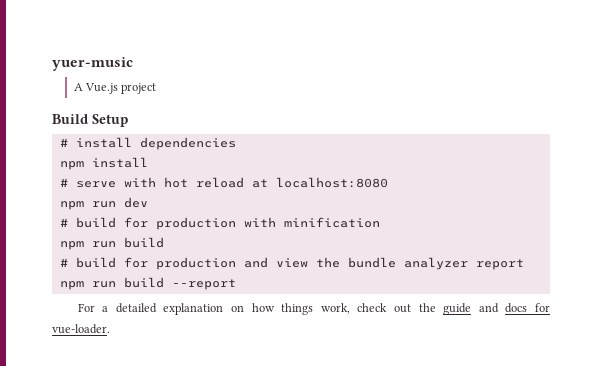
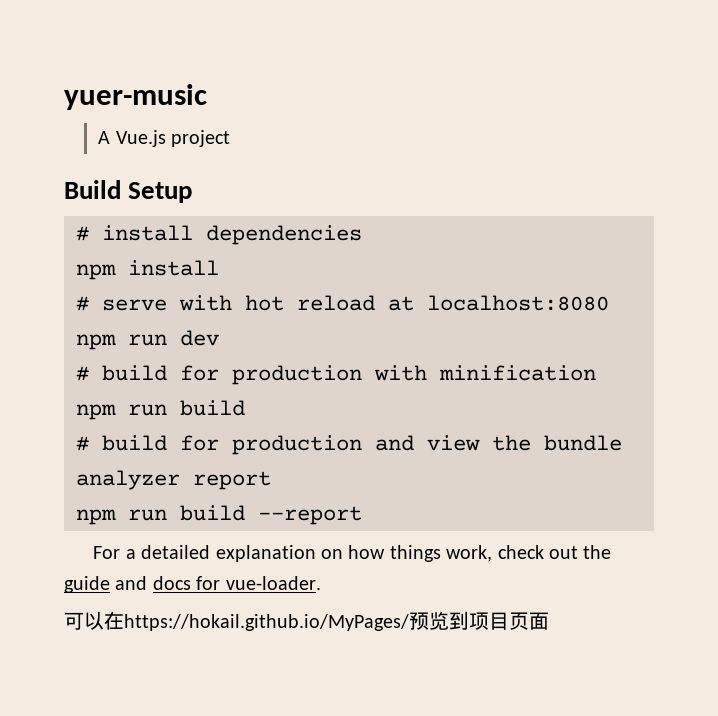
+ 可以在https://hokail.github.io/MyPages/预览到项目页面

